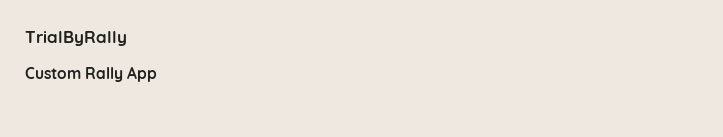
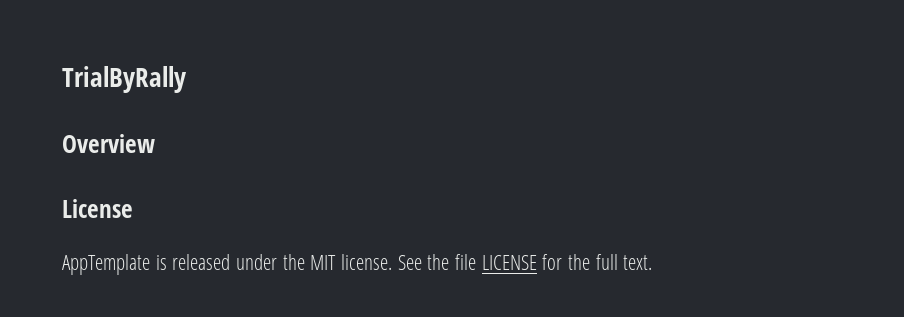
- Custom Rally App
+ Overview
+ License
+ AppTemplate is released under the MIT license. See the file LICENSE for the full text.

